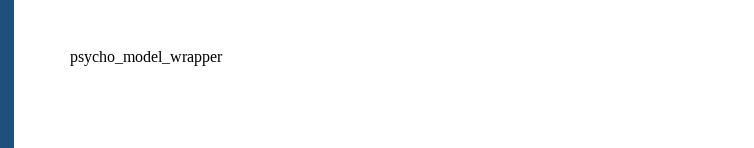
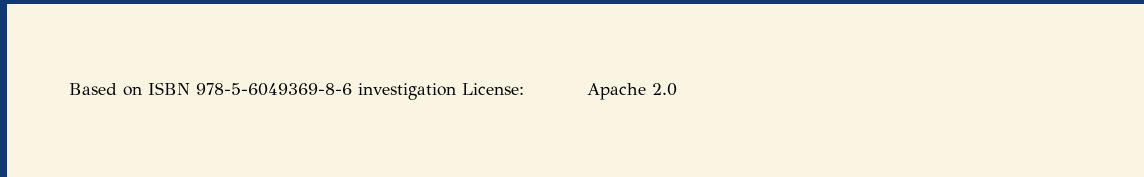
- psycho_model_wrapper
+ Based on ISBN 978-5-6049369-8-6 investigation License: Apache 2.0

